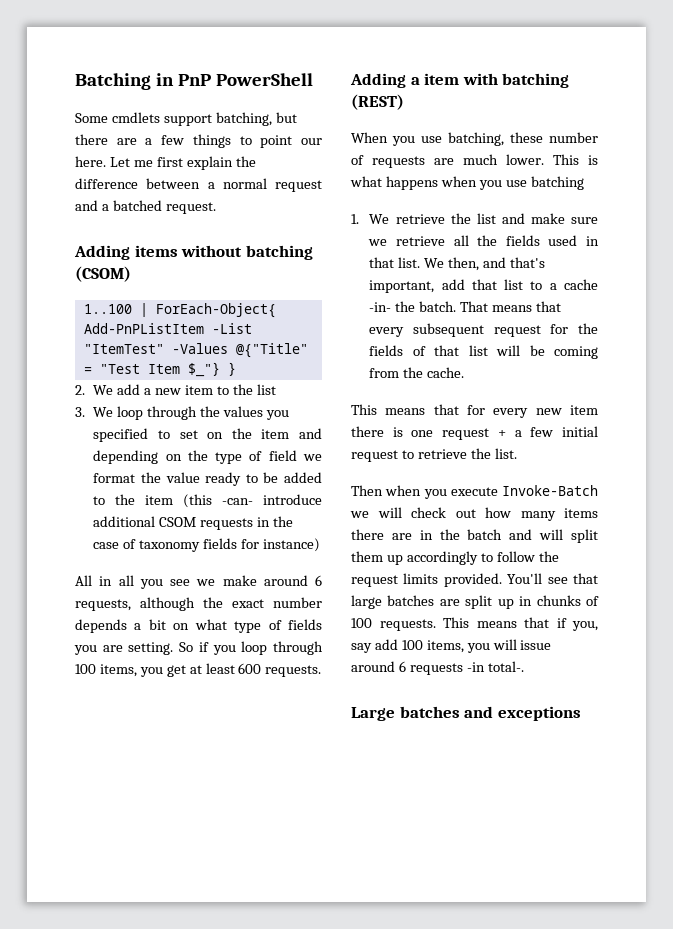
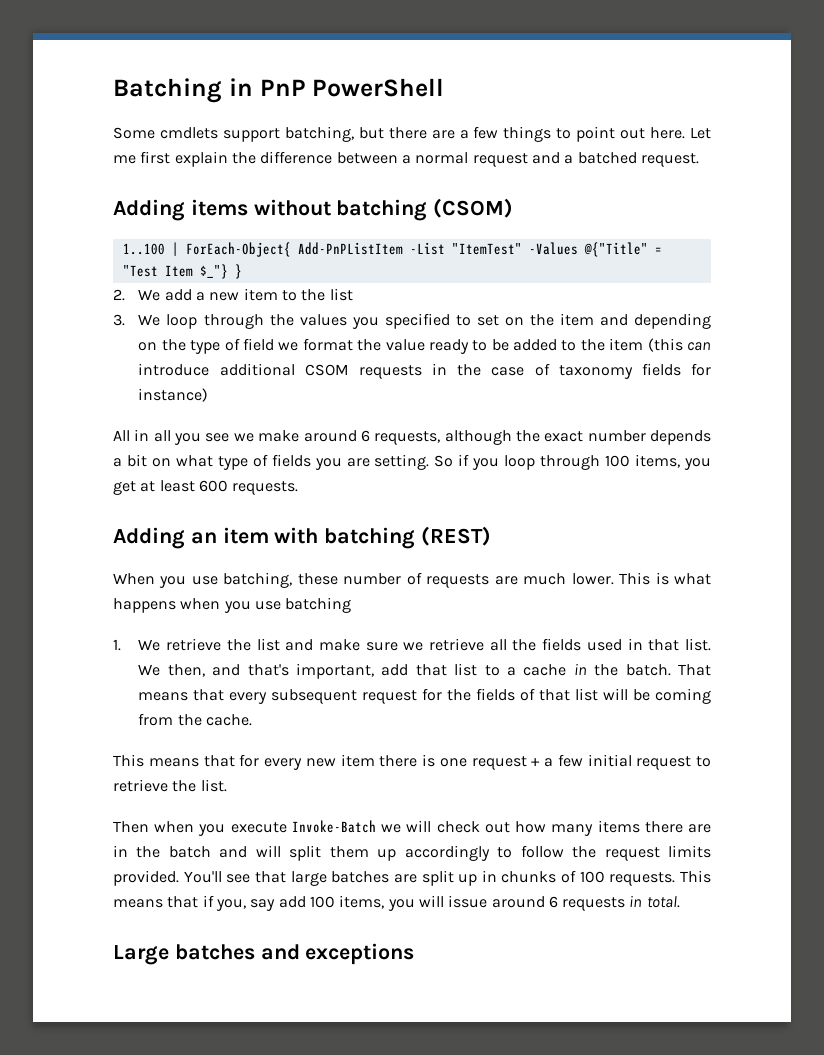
- Some cmdlets support batching, but there are a few things to point our here.
+ Some cmdlets support batching, but there are a few things to point out here.
- 3. We loop through the values you specified to set on the item and depending on the type of field we format the value ready to be added to the item (this -can- introduce additional CSOM requests in the case of taxonomy fields for instance)
+ 3. We loop through the values you specified to set on the item and depending on the type of field we format the value ready to be added to the item (this can introduce additional CSOM requests in the case of taxonomy fields for instance)
- Adding a item with batching (REST)
+ Adding an item with batching (REST)
- We then, and that's important, add that list to a cache -in- the batch.
+ We then, and that's important, add that list to a cache in the batch.
- This means that if you, say add 100 items, you will issue around 6 requests -in total-.
+ This means that if you, say add 100 items, you will issue around 6 requests in total.

